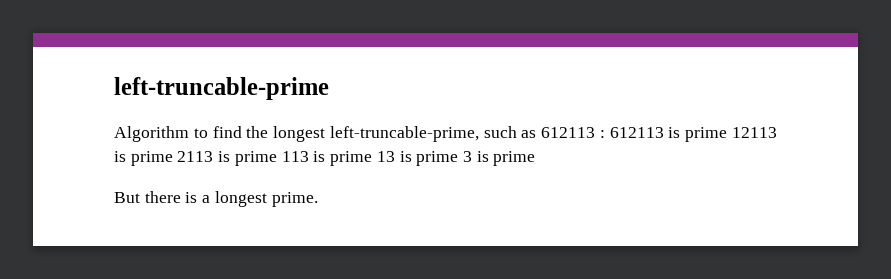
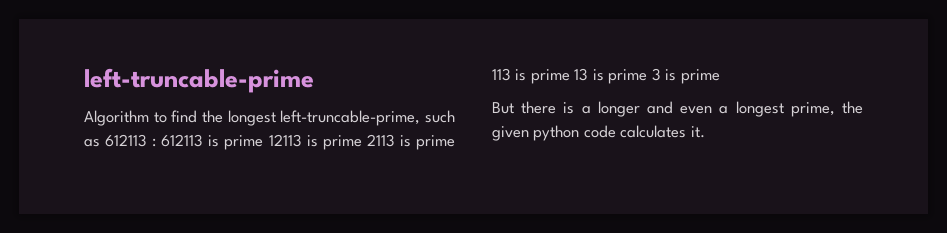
- But there is a longest prime.
+ But there is a longer and even a longest prime, the given python code calculates it.

